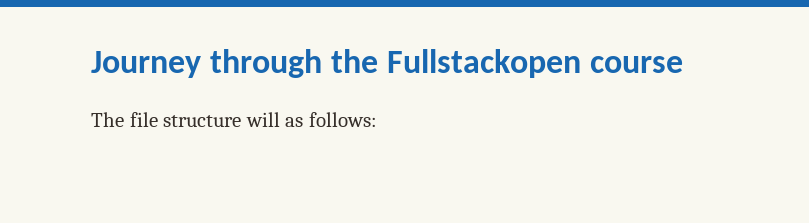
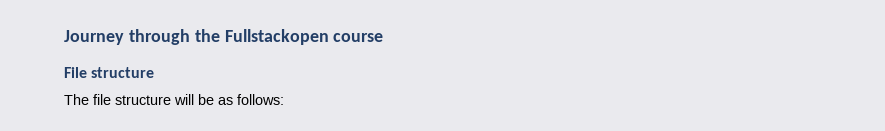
+ File structure
- The file structure will as follows:
+ The file structure will be as follows:

